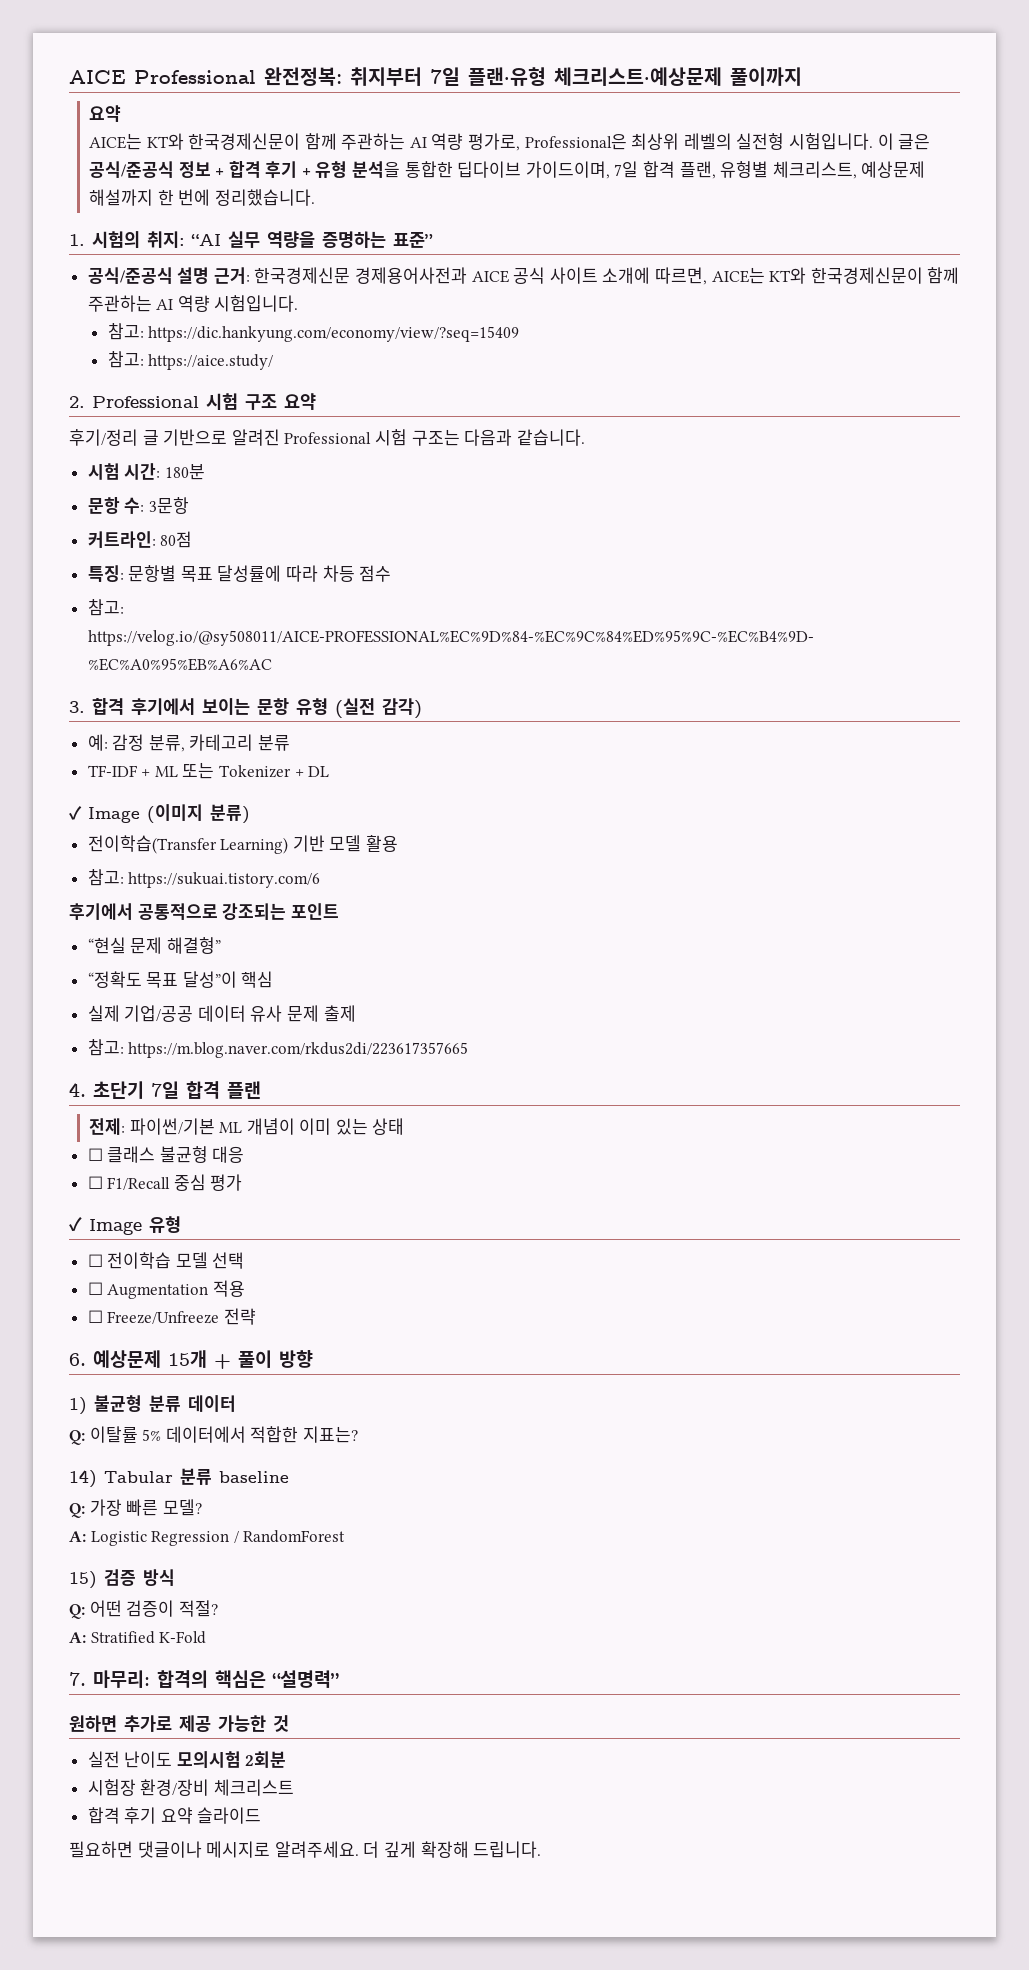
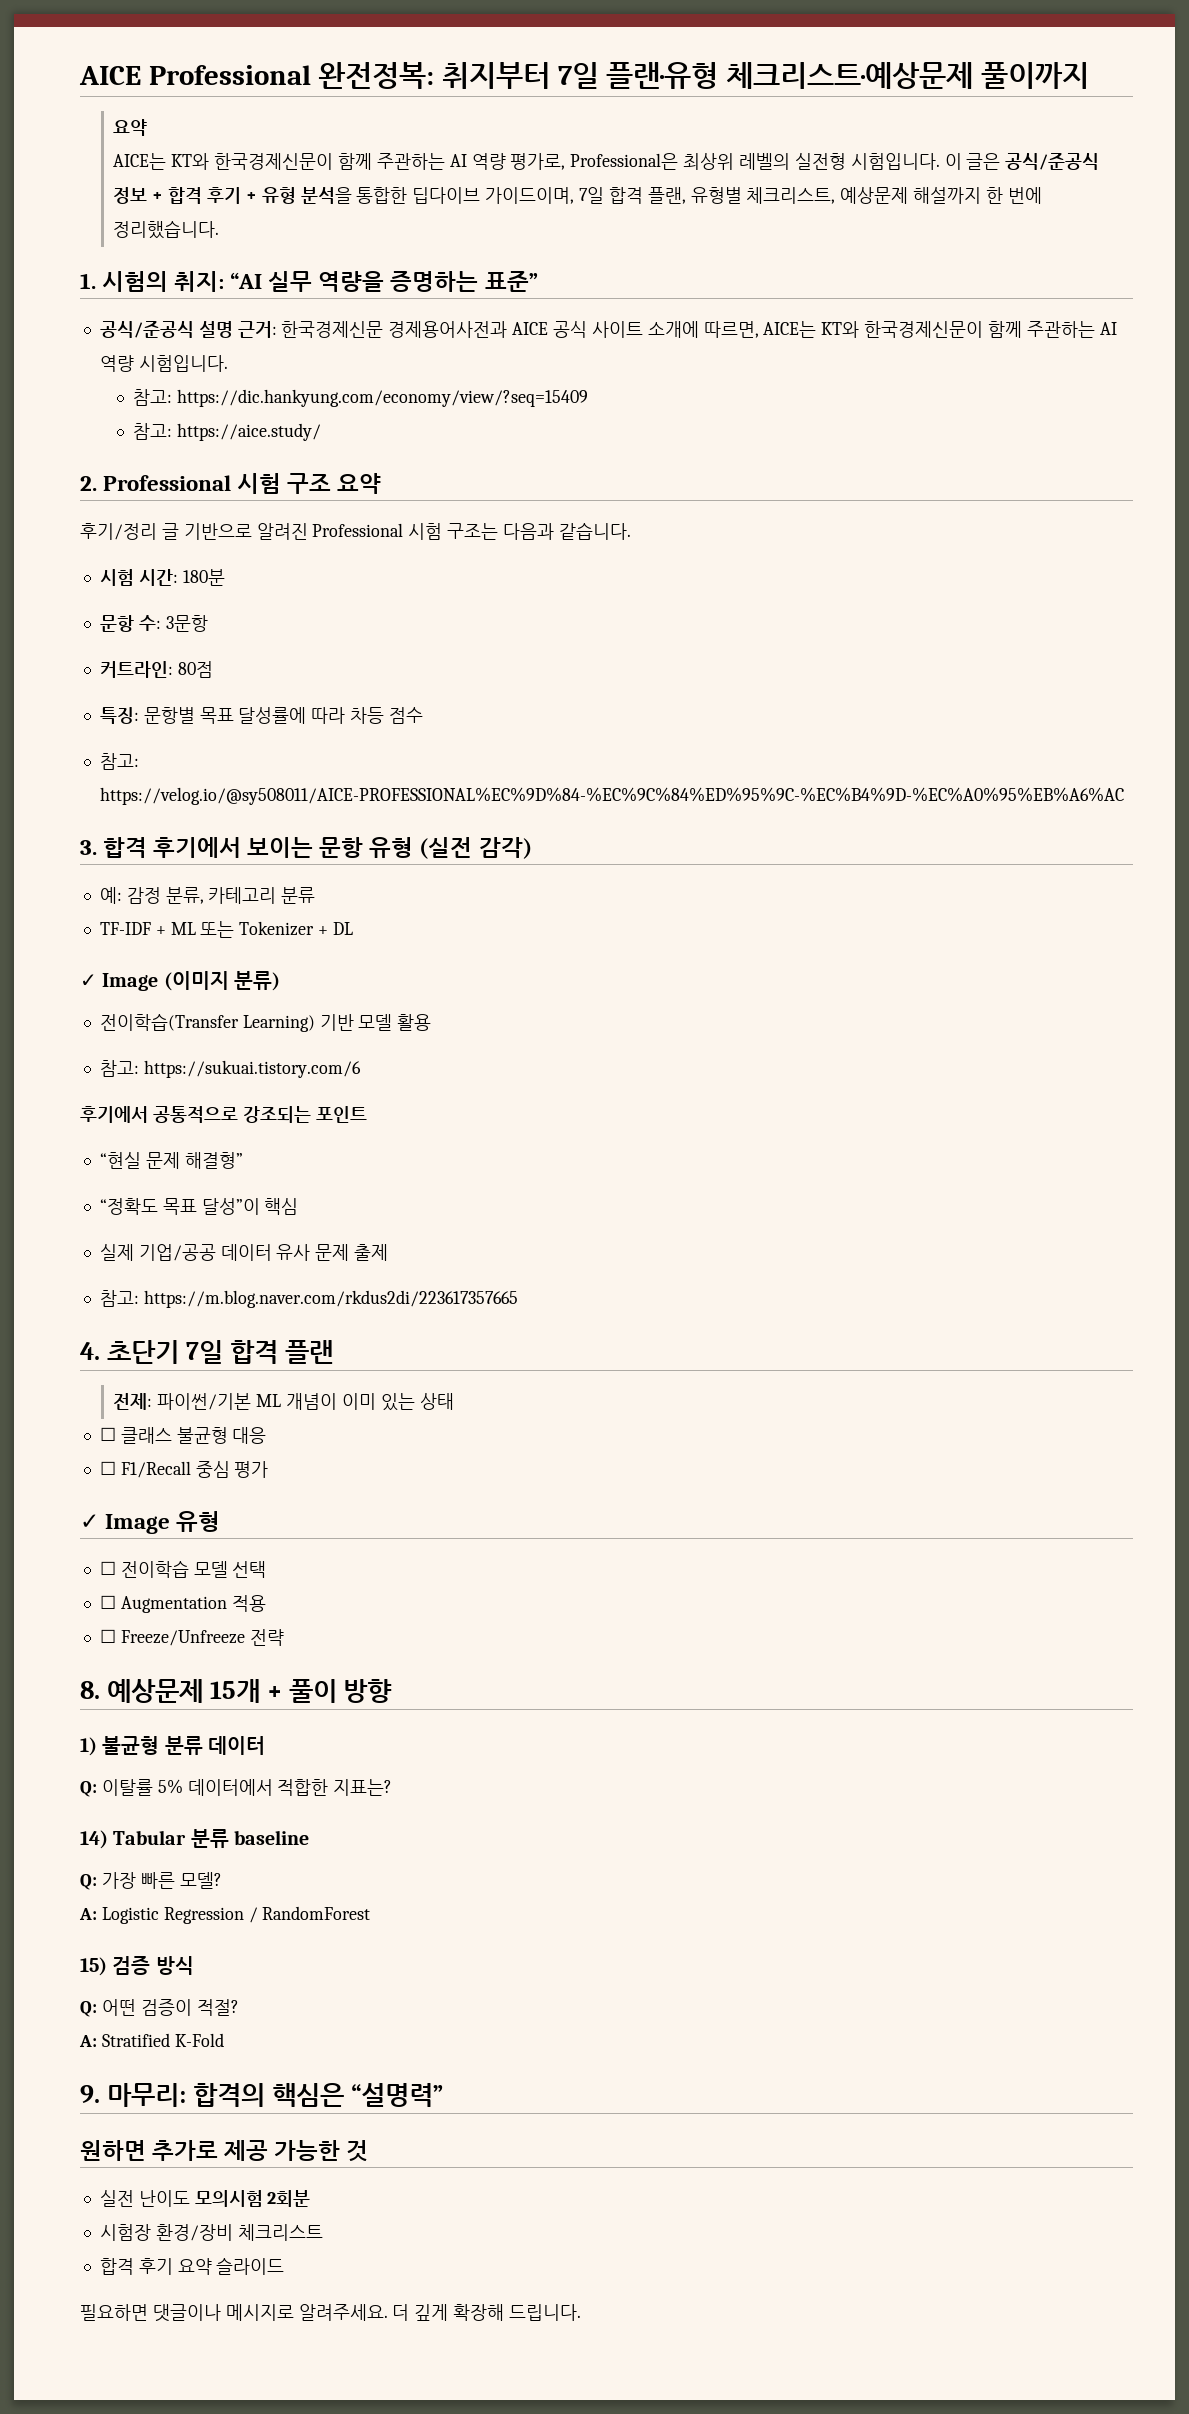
- 6. 예상문제 15개 + 풀이 방향
+ 8. 예상문제 15개 + 풀이 방향
- 7. 마무리: 합격의 핵심은 “설명력”
+ 9. 마무리: 합격의 핵심은 “설명력”

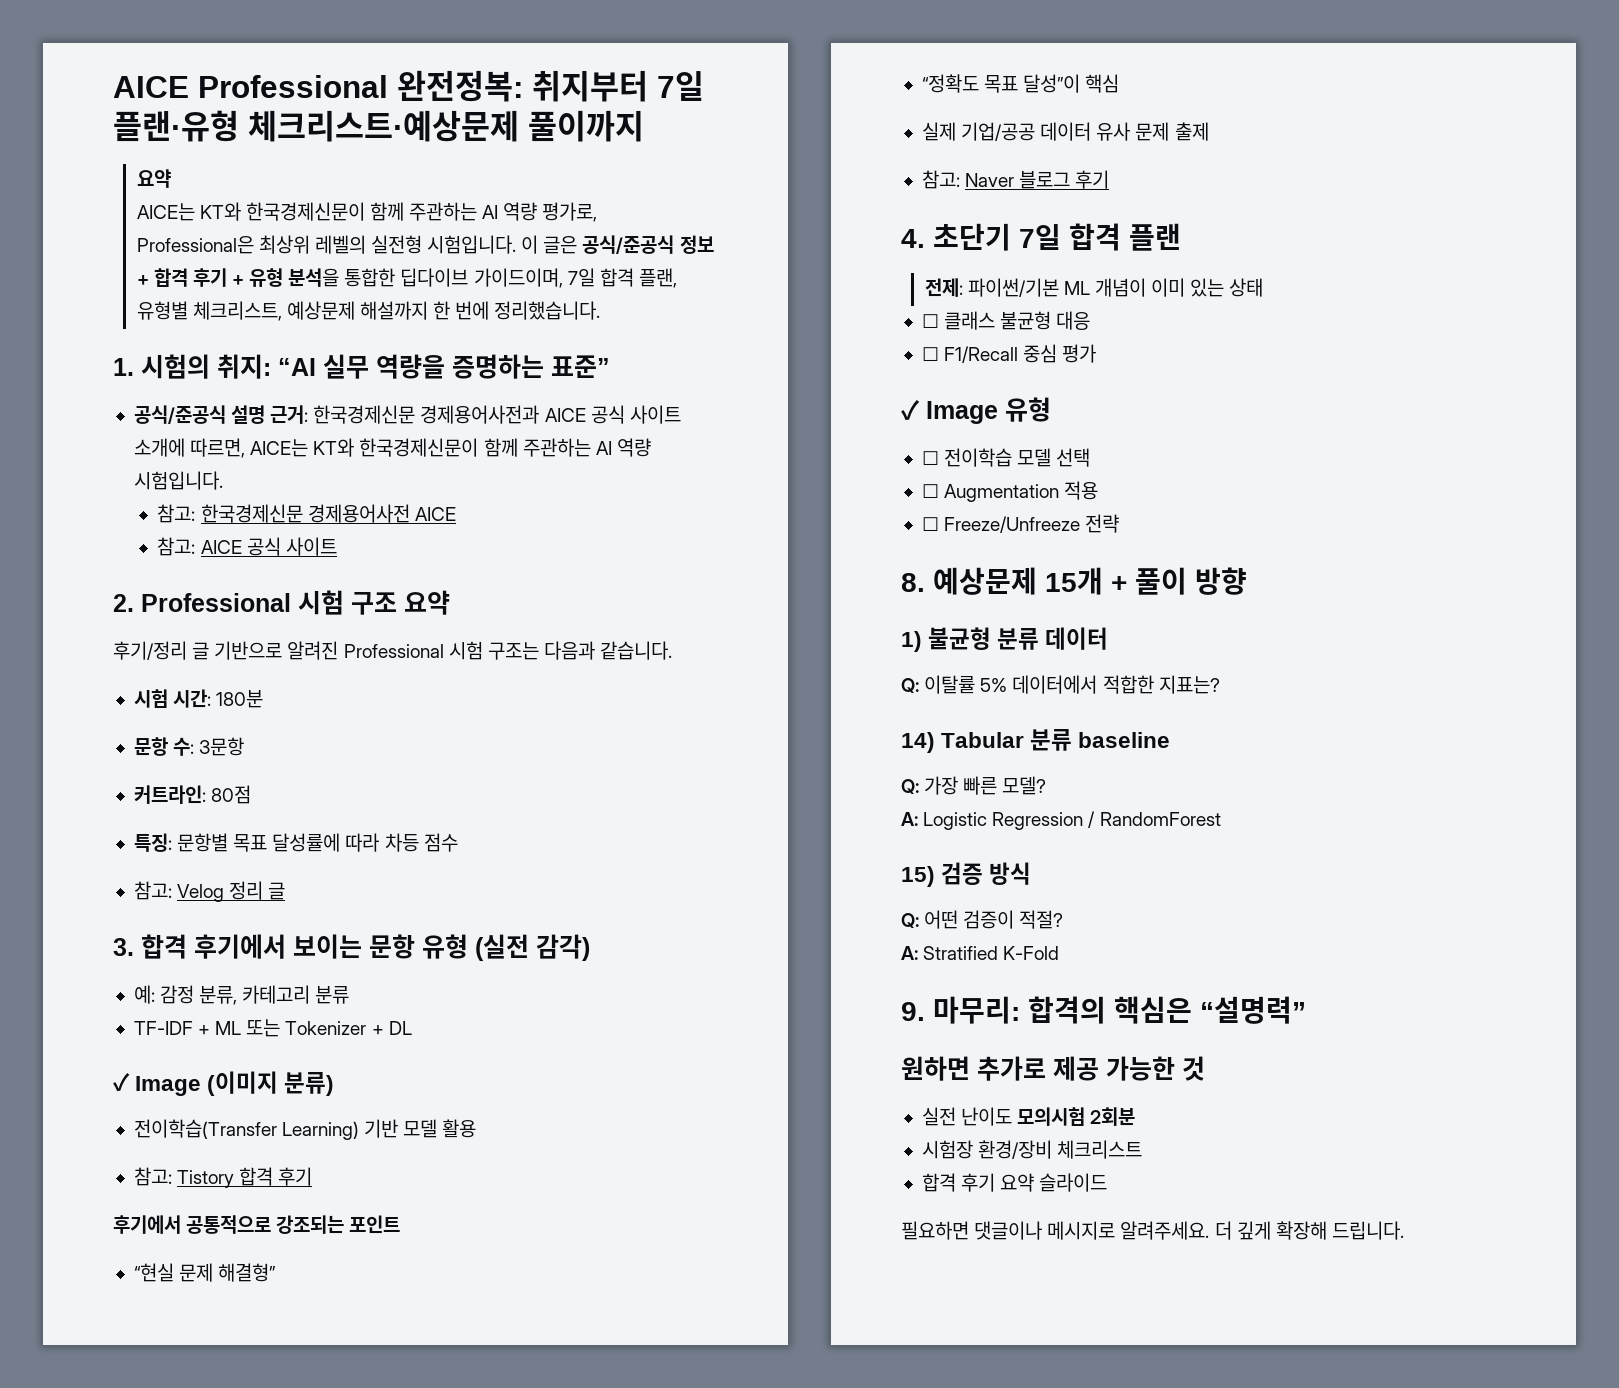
- 참고: https://dic.hankyung.com/economy/view/?seq=15409
- 참고: https://aice.study/
+ 참고: 한국경제신문 경제용어사전 AICE
+ 참고: AICE 공식 사이트
- 참고: https://velog.io/@sy508011/AICE-PROFESSIONAL%EC%9D%84-%EC%9C%84%ED%95%9C-%EC%B4%9D-%EC%A0%95%EB%A6%AC
+ 참고: Velog 정리 글
- 참고: https://sukuai.tistory.com/6
+ 참고: Tistory 합격 후기
- 참고: https://m.blog.naver.com/rkdus2di/223617357665
+ 참고: Naver 블로그 후기

